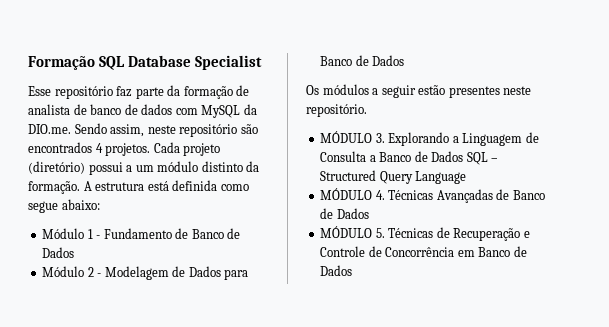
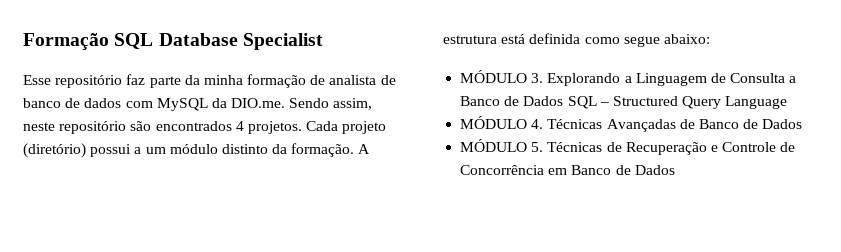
- Esse repositório faz parte da formação de analista de banco de dados com MySQL da DIO.me. Sendo assim, neste repositório são encontrados 4 projetos.
+ Esse repositório faz parte da minha formação de analista de banco de dados com MySQL da DIO.me. Sendo assim, neste repositório são encontrados 4 projetos.
- Módulo 1 - Fundamento de Banco de Dados
- Módulo 2 - Modelagem de Dados para Banco de Dados
- Os módulos a seguir estão presentes neste repositório.

